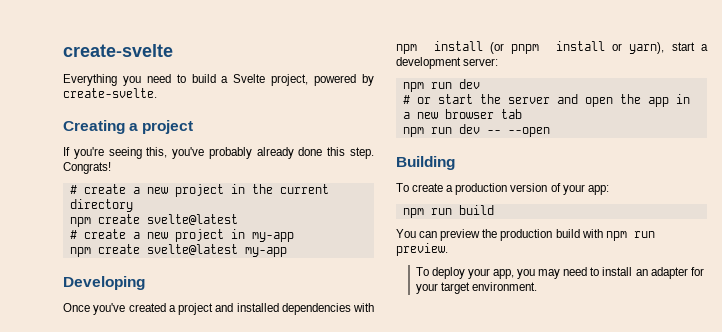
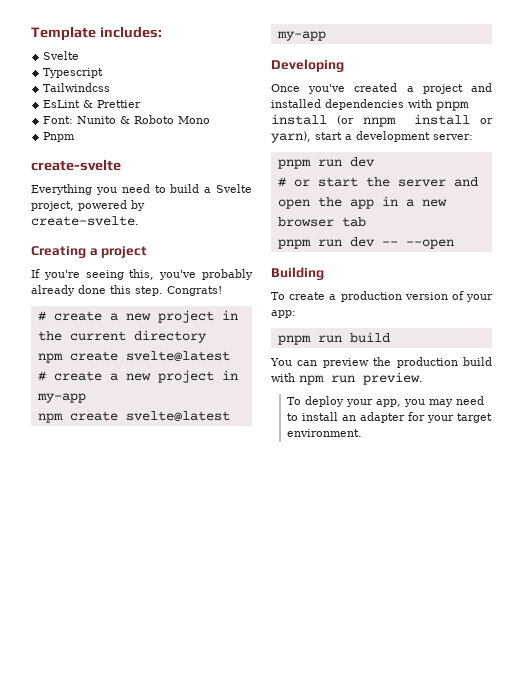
+ Template includes:
+ Svelte
+ Typescript
+ Tailwindcss
+ EsLint & Prettier
+ Font: Nunito & Roboto Mono
+ Pnpm
- Once you've created a project and installed dependencies with npm install (or pnpm install or yarn), start a development server:
- npm run dev
+ Once you've created a project and installed dependencies with pnpm install (or nnpm install or yarn), start a development server:
+ pnpm run dev
- npm run dev -- --open
+ pnpm run dev -- --open
- npm run build
+ pnpm run build

